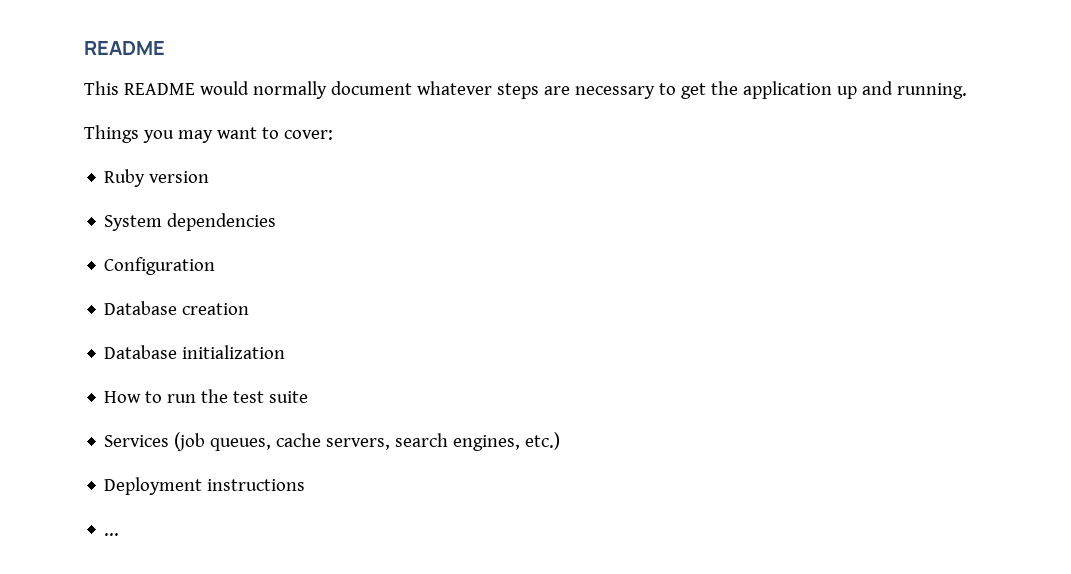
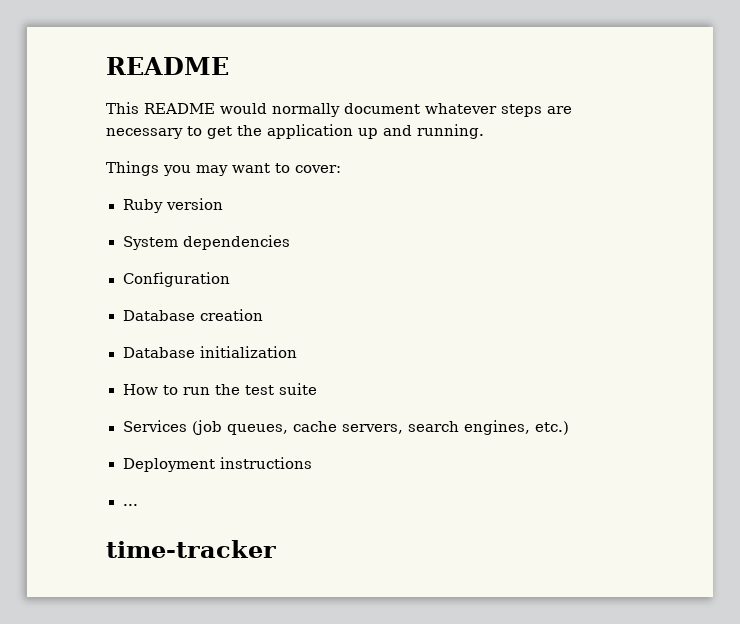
+ time-tracker

